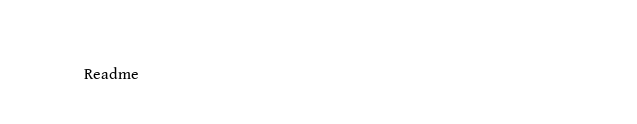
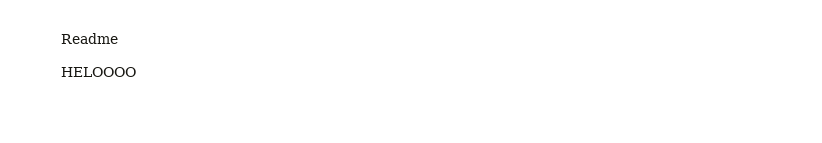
+ HELOOOO

